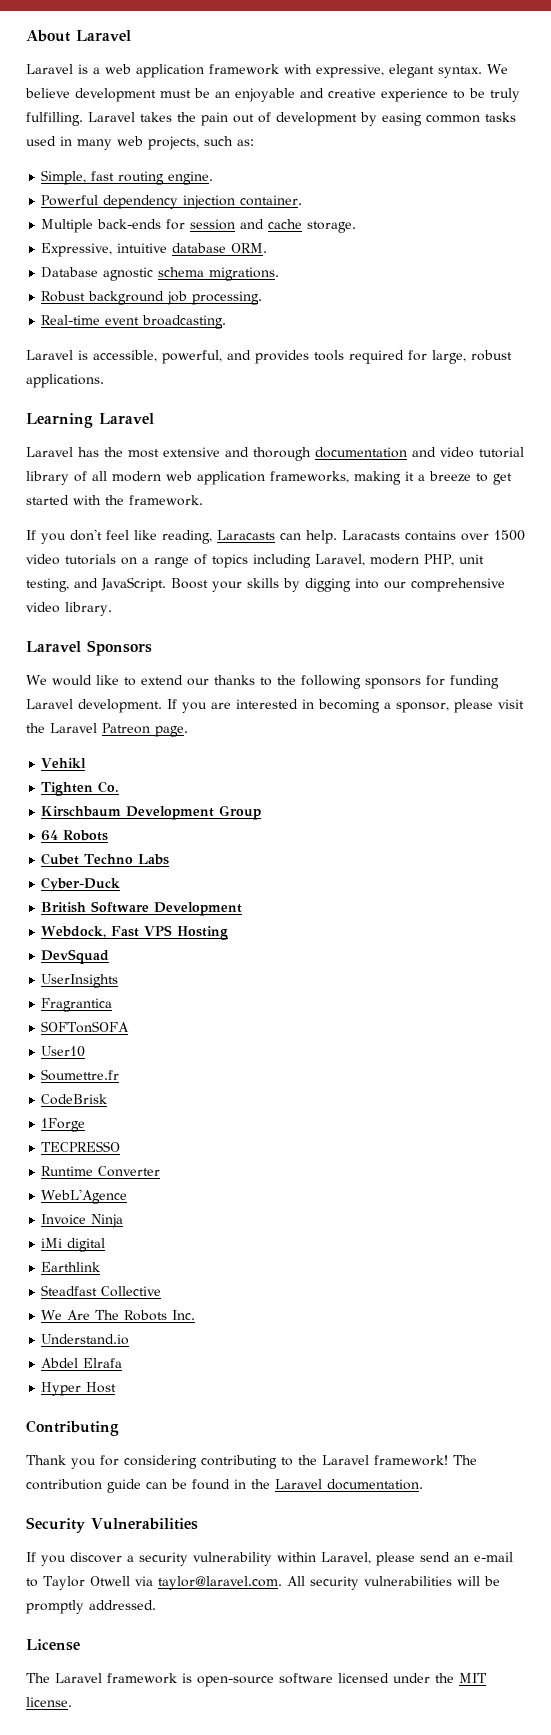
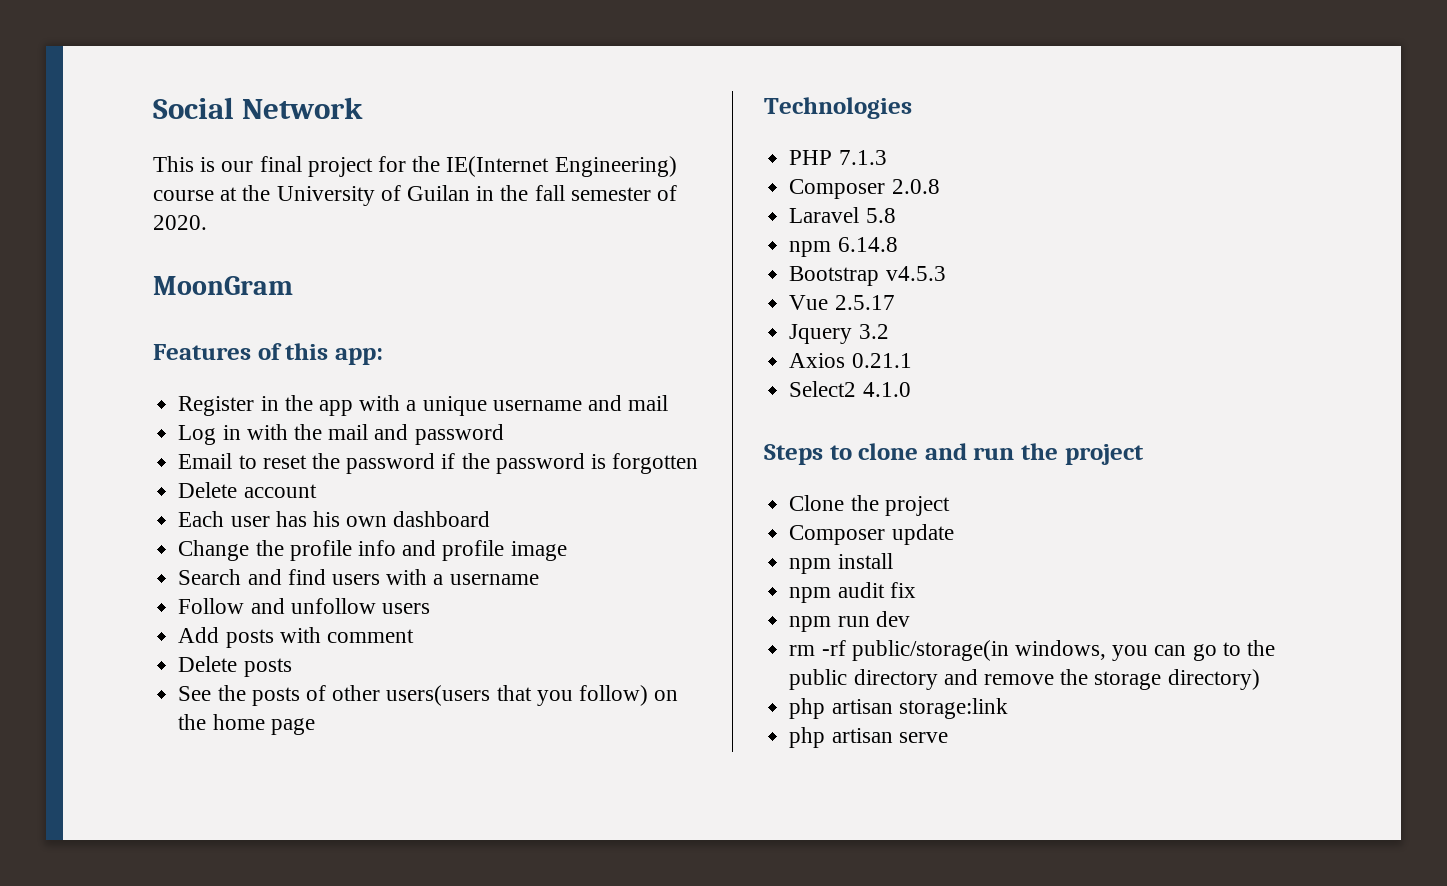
- About Laravel
- Laravel is a web application framework with expressive, elegant syntax. We believe development must be an enjoyable and creative experience to be truly fulfilling. Laravel takes the pain out of development by easing common tasks used in many web projects, such as:
- Simple, fast routing engine.
- Powerful dependency injection container.
- Multiple back-ends for session and cache storage.
- Expressive, intuitive database ORM.
- Database agnostic schema migrations.
- Robust background job processing.
- Real-time event broadcasting.
- Laravel is accessible, powerful, and provides tools required for large, robust applications.
- Learning Laravel
- Laravel has the most extensive and thorough documentation and video tutorial library of all modern web application frameworks, making it a breeze to get started with the framework.
- If you don't feel like reading, Laracasts can help. Laracasts contains over 1500 video tutorials on a range of topics including Laravel, modern PHP, unit testing, and JavaScript. Boost your skills by digging into our comprehensive video library.
- Laravel Sponsors
- We would like to extend our thanks to the following sponsors for funding Laravel development. If you are interested in becoming a sponsor, please visit the Laravel Patreon page.
- Vehikl
- Tighten Co.
- Kirschbaum Development Group
- 64 Robots
- Cubet Techno Labs
- Cyber-Duck
- British Software Development
- Webdock, Fast VPS Hosting
- DevSquad
- UserInsights
- Fragrantica
- SOFTonSOFA
- User10
- Soumettre.fr
- CodeBrisk
- 1Forge
- TECPRESSO
- Runtime Converter
- WebL'Agence
- Invoice Ninja
- iMi digital
- Earthlink
- Steadfast Collective
- We Are The Robots Inc.
- Understand.io
- Abdel Elrafa
- Hyper Host
- Contributing
- Thank you for considering contributing to the Laravel framework! The contribution guide can be found in the Laravel documentation.
- Security Vulnerabilities
- If you discover a security vulnerability within Laravel, please send an e-mail to Taylor Otwell via taylor@laravel.com. All security vulnerabilities will be promptly addressed.
- License
- The Laravel framework is open-source software licensed under the MIT license.
+ Social Network
+ This is our final project for the IE(Internet Engineering) course at the University of Guilan in the fall semester of 2020.
+ MoonGram
+ Features of this app:
+ Register in the app with a unique username and mail
+ Log in with the mail and password
+ Email to reset the password if the password is forgotten
+ Delete account
+ Each user has his own dashboard
+ Change the profile info and profile image
+ Search and find users with a username
+ Follow and unfollow users
+ Add posts with comment
+ Delete posts
+ See the posts of other users(users that you follow) on the home page
+ Technologies
+ PHP 7.1.3
+ Composer 2.0.8
+ Laravel 5.8
+ npm 6.14.8
+ Bootstrap v4.5.3
+ Vue 2.5.17
+ Jquery 3.2
+ Axios 0.21.1
+ Select2 4.1.0
+ Steps to clone and run the project
+ Clone the project
+ Composer update
+ npm install
+ npm audit fix
+ npm run dev
+ rm -rf public/storage(in windows, you can go to the public directory and remove the storage directory)
+ php artisan storage:link
+ php artisan serve

